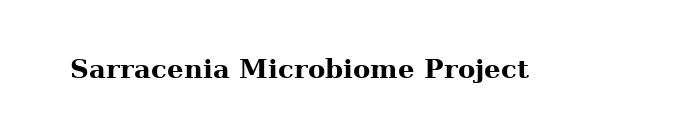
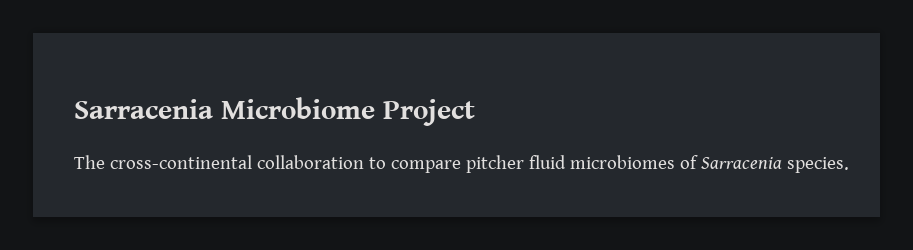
+ The cross-continental collaboration to compare pitcher fluid microbiomes of Sarracenia species.

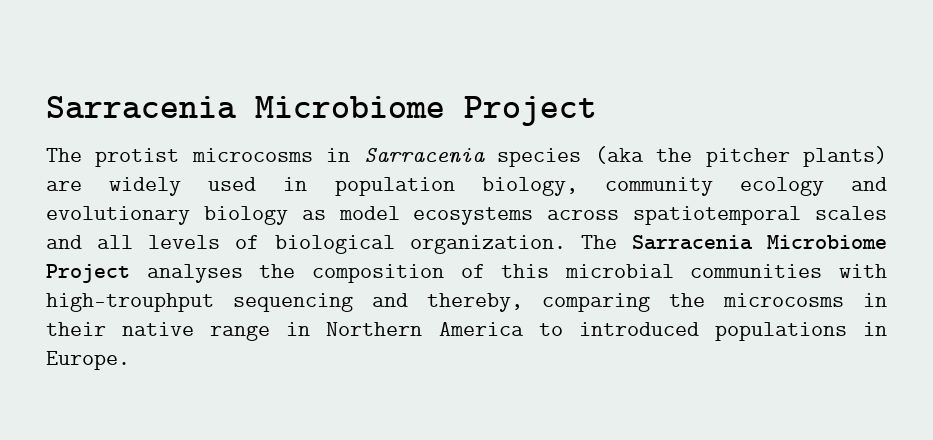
- The cross-continental collaboration to compare pitcher fluid microbiomes of Sarracenia species.
+ The protist microcosms in Sarracenia species (aka the pitcher plants) are widely used in population biology, community ecology and evolutionary biology as model ecosystems across spatiotemporal scales and all levels of biological organization. The Sarracenia Microbiome Project analyses the composition of this microbial communities with high-trouphput sequencing and thereby, comparing the microcosms in their native range in Northern America to introduced populations in Europe.

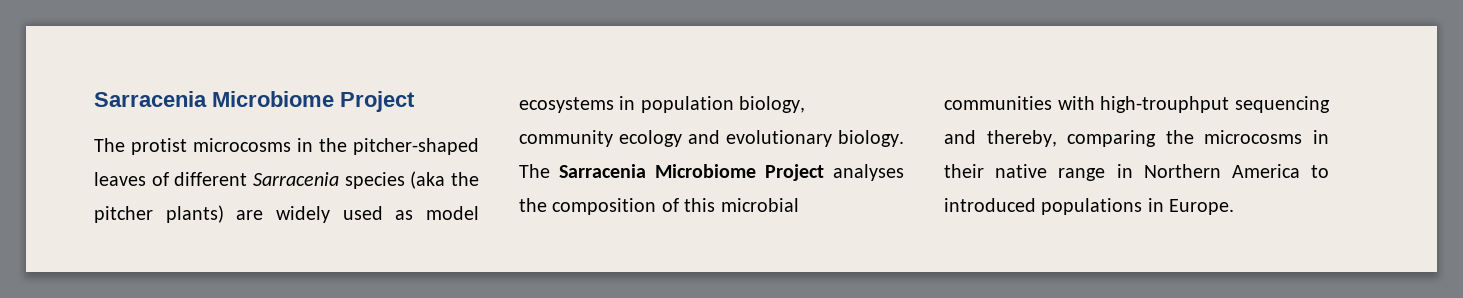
- The protist microcosms in Sarracenia species (aka the pitcher plants) are widely used in population biology, community ecology and evolutionary biology as model ecosystems across spatiotemporal scales and all levels of biological organization.
+ The protist microcosms in the pitcher-shaped leaves of different Sarracenia species (aka the pitcher plants) are widely used as model ecosystems in population biology, community ecology and evolutionary biology.

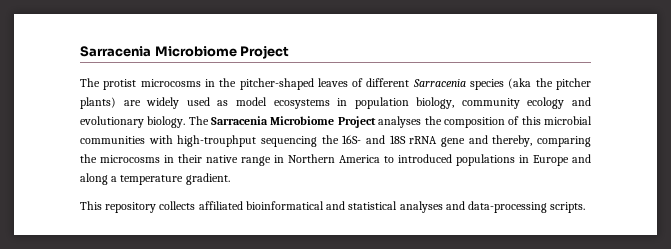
- The Sarracenia Microbiome Project analyses the composition of this microbial communities with high-trouphput sequencing and thereby, comparing the microcosms in their native range in Northern America to introduced populations in Europe.
+ The Sarracenia Microbiome Project analyses the composition of this microbial communities with high-trouphput sequencing the 16S- and 18S rRNA gene and thereby, comparing the microcosms in their native range in Northern America to introduced populations in Europe and along a temperature gradient.
+ This repository collects affiliated bioinformatical and statistical analyses and data-processing scripts.

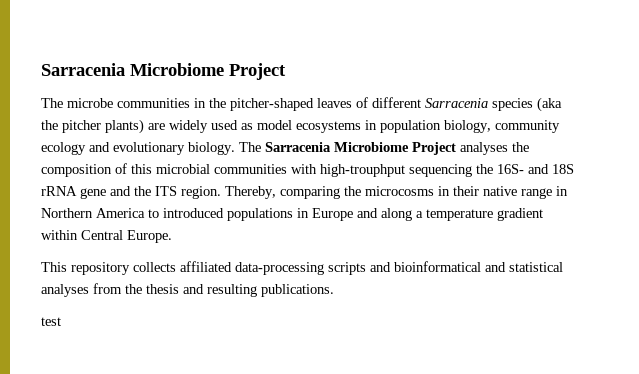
- The protist microcosms in the pitcher-shaped leaves of different Sarracenia species (aka the pitcher plants) are widely used as model ecosystems in population biology, community ecology and evolutionary biology.
+ The microbe communities in the pitcher-shaped leaves of different Sarracenia species (aka the pitcher plants) are widely used as model ecosystems in population biology, community ecology and evolutionary biology.
- The Sarracenia Microbiome Project analyses the composition of this microbial communities with high-trouphput sequencing the 16S- and 18S rRNA gene and thereby, comparing the microcosms in their native range in Northern America to introduced populations in Europe and along a temperature gradient.
+ The Sarracenia Microbiome Project analyses the composition of this microbial communities with high-trouphput sequencing the 16S- and 18S rRNA gene and the ITS region. Thereby, comparing the microcosms in their native range in Northern America to introduced populations in Europe and along a temperature gradient within Central Europe.
- This repository collects affiliated bioinformatical and statistical analyses and data-processing scripts.
+ This repository collects affiliated data-processing scripts and bioinformatical and statistical analyses from the thesis and resulting publications.
+ test

